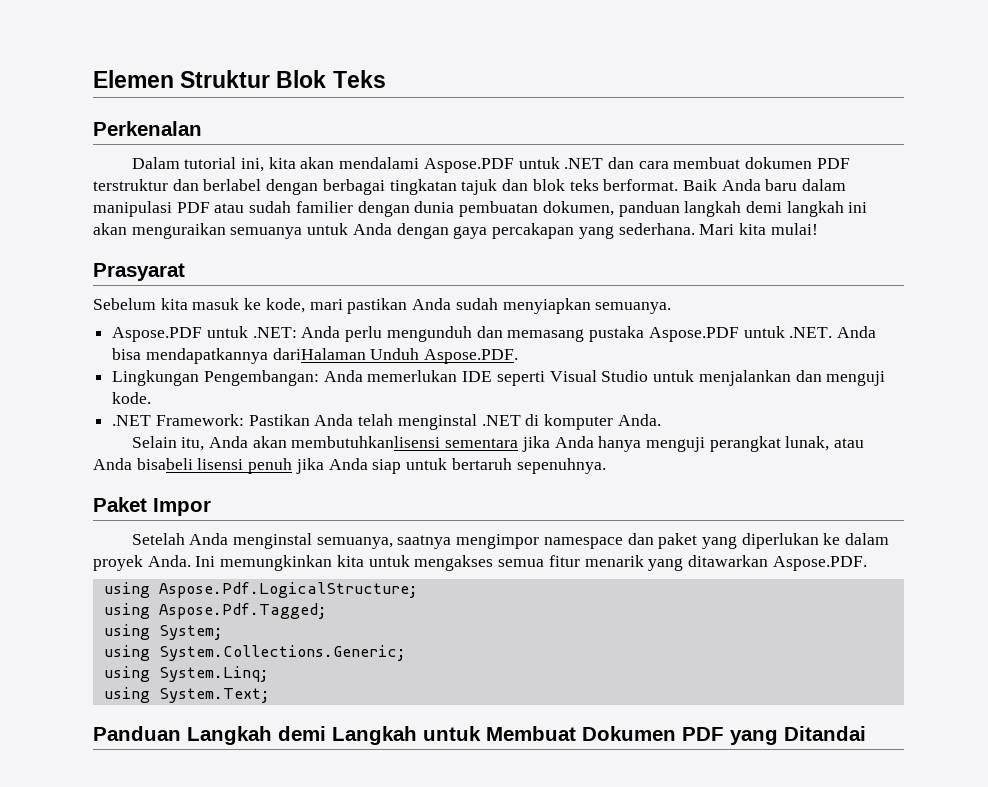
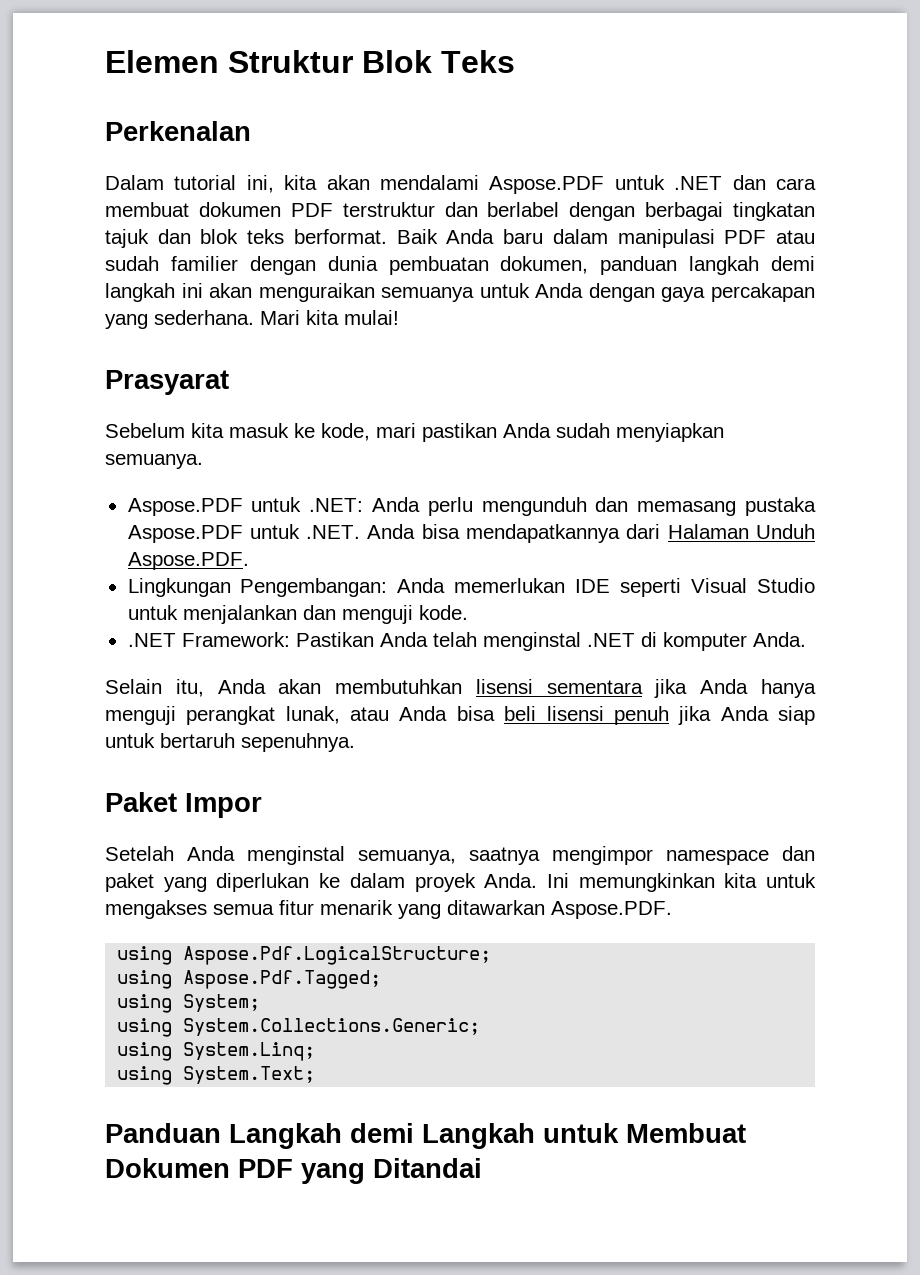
- Aspose.PDF untuk .NET: Anda perlu mengunduh dan memasang pustaka Aspose.PDF untuk .NET. Anda bisa mendapatkannya dariHalaman Unduh Aspose.PDF.
+ Aspose.PDF untuk .NET: Anda perlu mengunduh dan memasang pustaka Aspose.PDF untuk .NET. Anda bisa mendapatkannya dari Halaman Unduh Aspose.PDF.
- Selain itu, Anda akan membutuhkanlisensi sementara jika Anda hanya menguji perangkat lunak, atau Anda bisabeli lisensi penuh jika Anda siap untuk bertaruh sepenuhnya.
+ Selain itu, Anda akan membutuhkan lisensi sementara jika Anda hanya menguji perangkat lunak, atau Anda bisa beli lisensi penuh jika Anda siap untuk bertaruh sepenuhnya.

